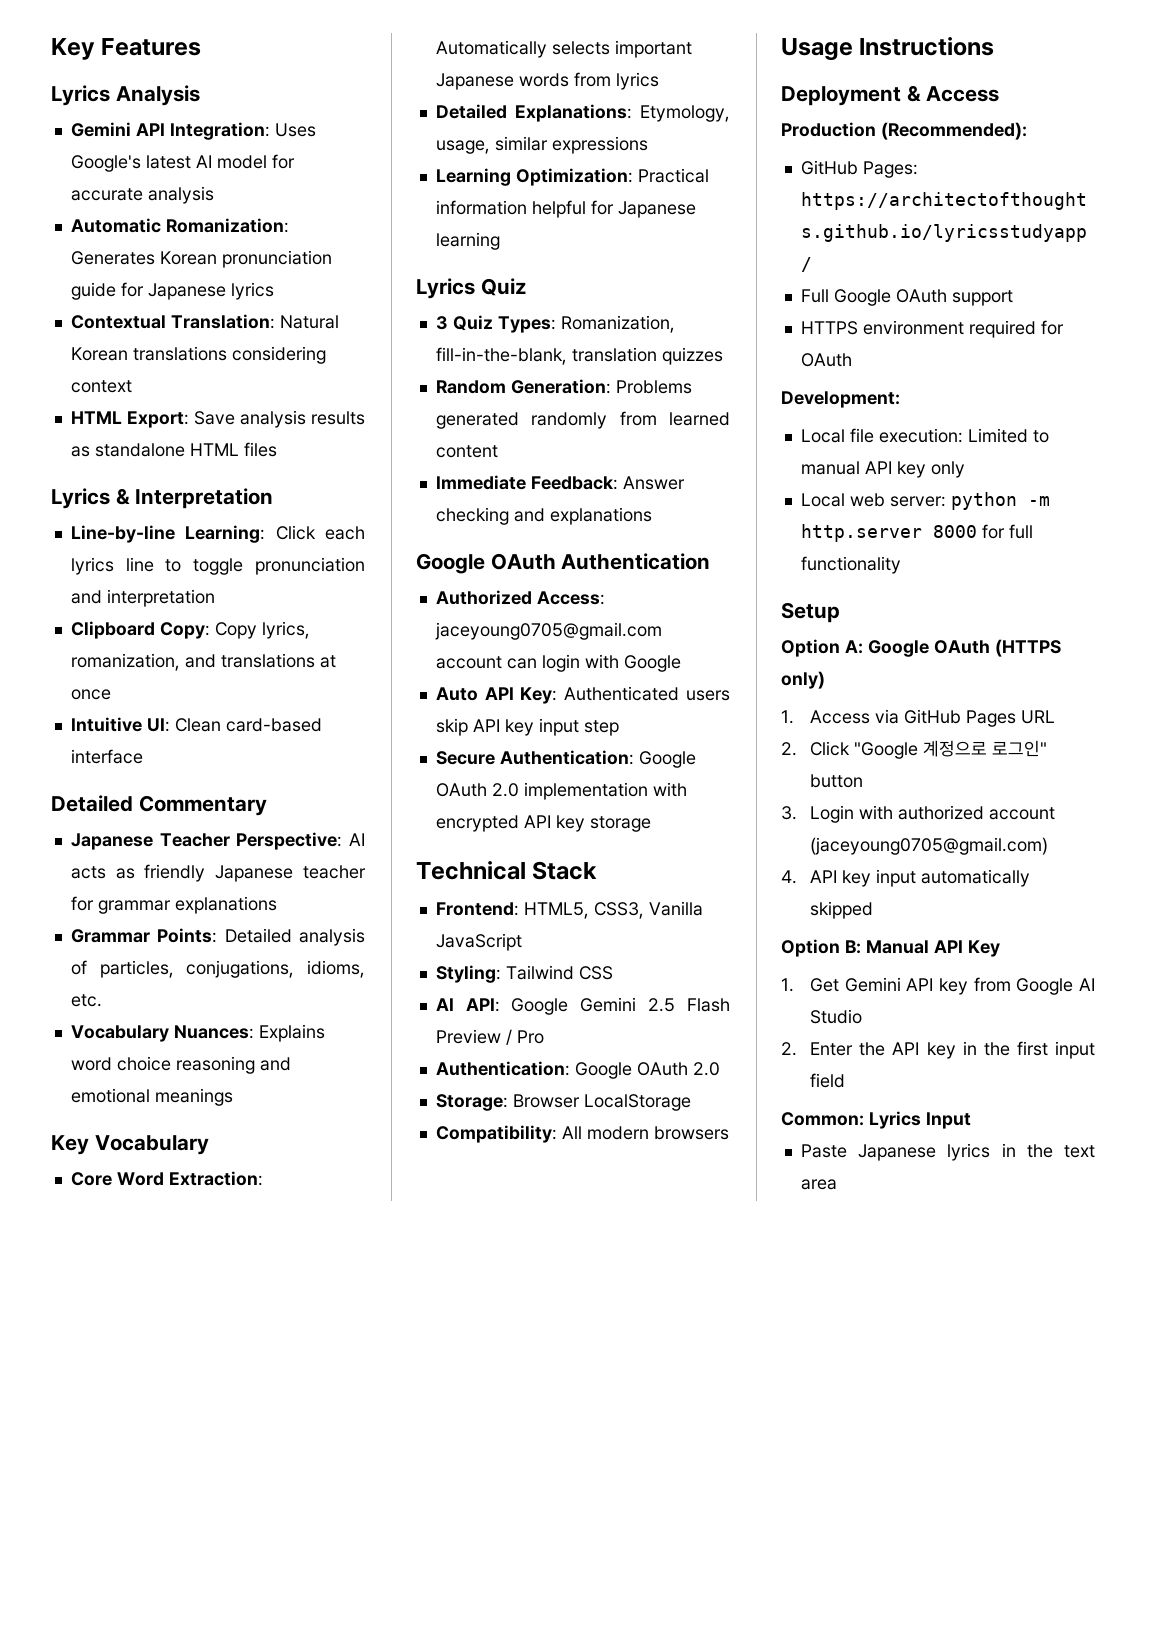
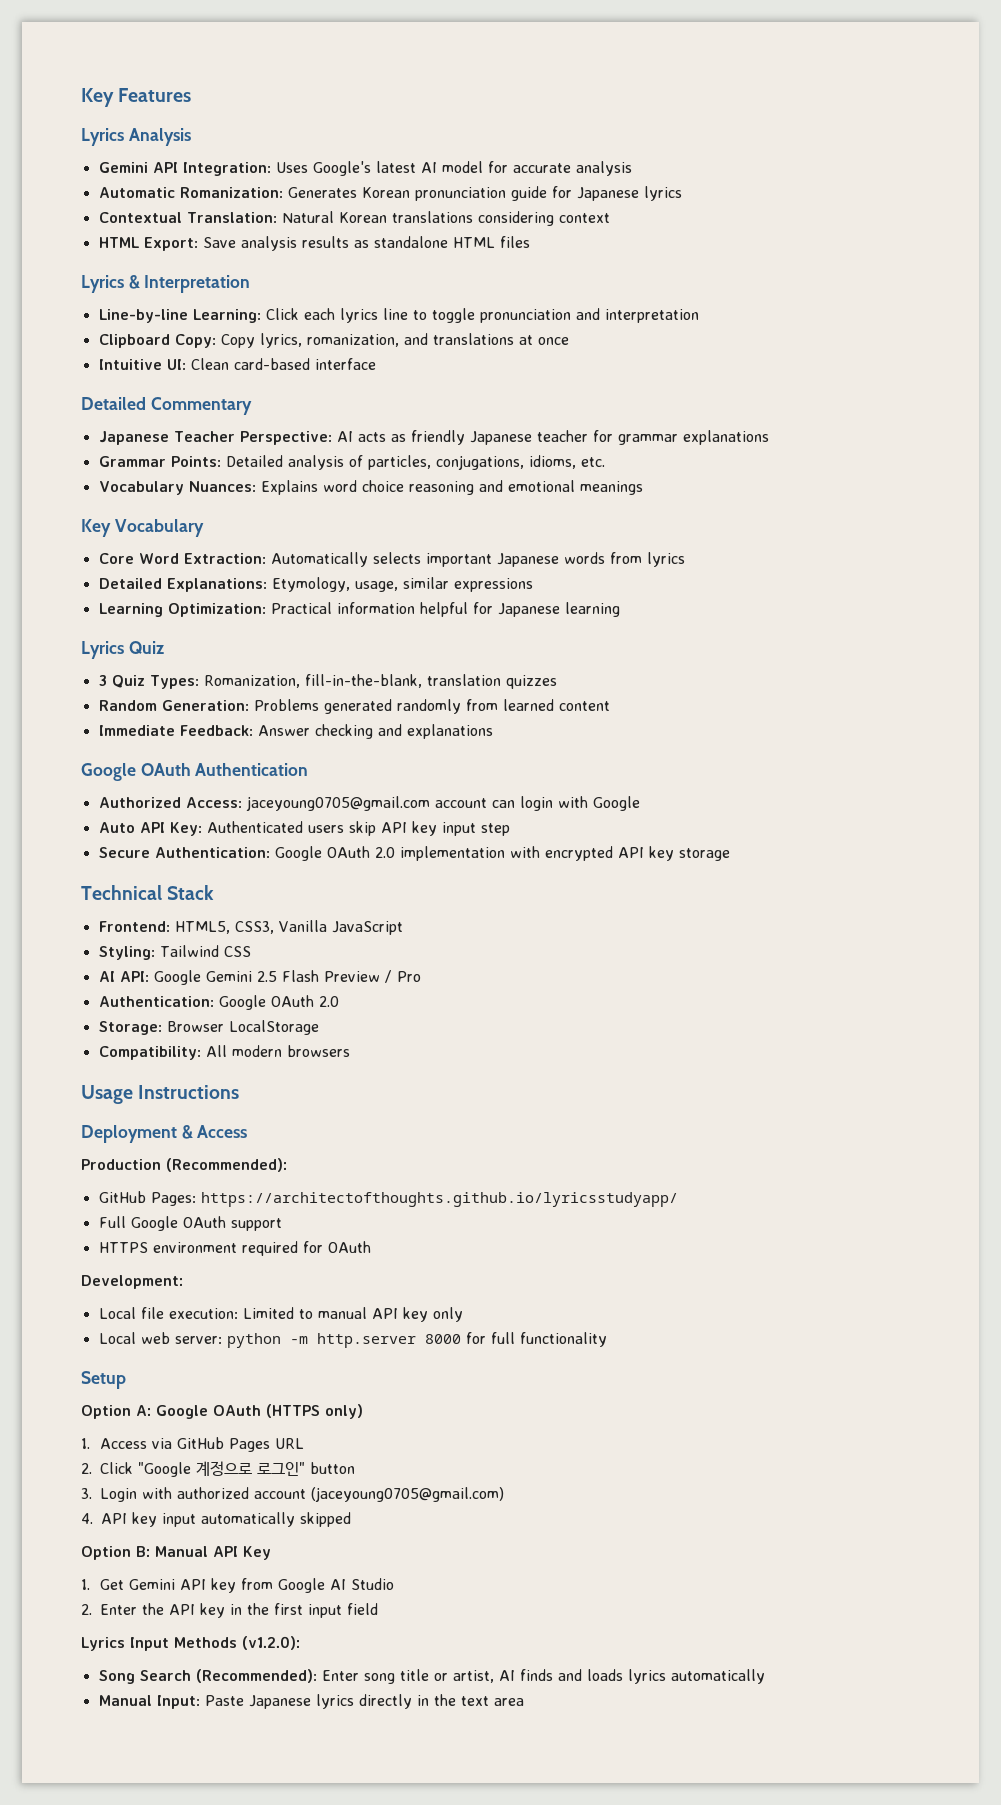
- Common: Lyrics Input
- Paste Japanese lyrics in the text area
+ Lyrics Input Methods (v1.2.0):
+ Song Search (Recommended): Enter song title or artist, AI finds and loads lyrics automatically
+ Manual Input: Paste Japanese lyrics directly in the text area

